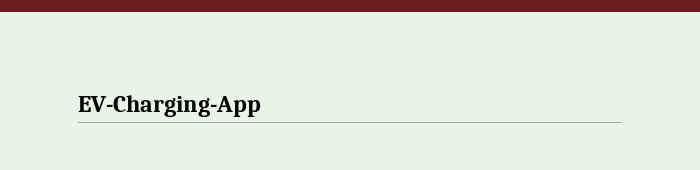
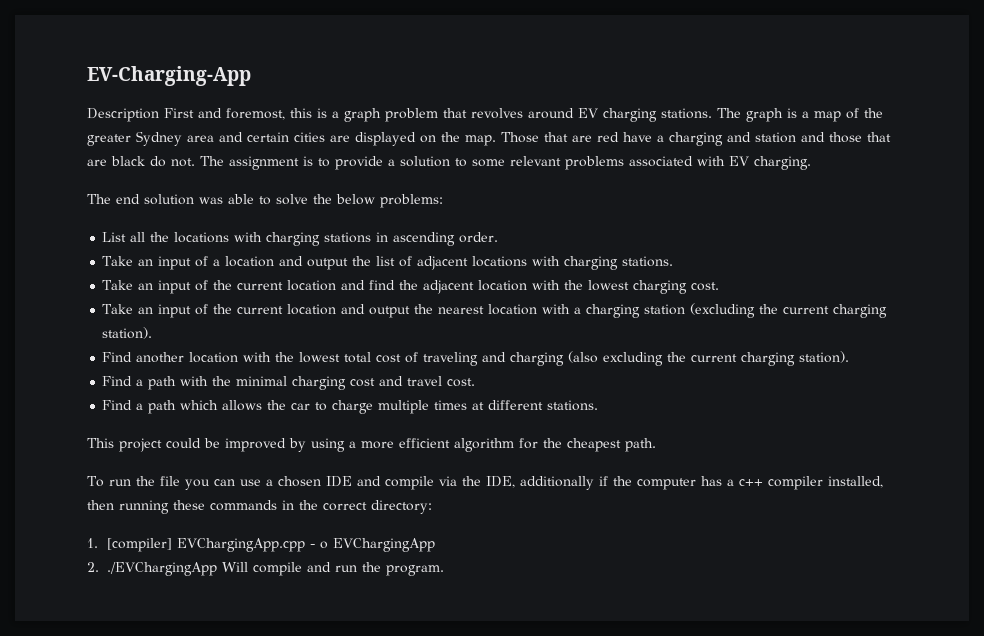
+ Description First and foremost, this is a graph problem that revolves around EV charging stations. The graph is a map of the greater Sydney area and certain cities are displayed on the map. Those that are red have a charging and station and those that are black do not. The assignment is to provide a solution to some relevant problems associated with EV charging.
+ The end solution was able to solve the below problems:
+ List all the locations with charging stations in ascending order.
+ Take an input of a location and output the list of adjacent locations with charging stations.
+ Take an input of the current location and find the adjacent location with the lowest charging cost.
+ Take an input of the current location and output the nearest location with a charging station (excluding the current charging station).
+ Find another location with the lowest total cost of traveling and charging (also excluding the current charging station).
+ Find a path with the minimal charging cost and travel cost.
+ Find a path which allows the car to charge multiple times at different stations.
+ This project could be improved by using a more efficient algorithm for the cheapest path.
+ To run the file you can use a chosen IDE and compile via the IDE, additionally if the computer has a c++ compiler installed, then running these commands in the correct directory:
+ 1. [compiler] EVChargingApp.cpp - o EVChargingApp
+ 2. ./EVChargingApp Will compile and run the program.

